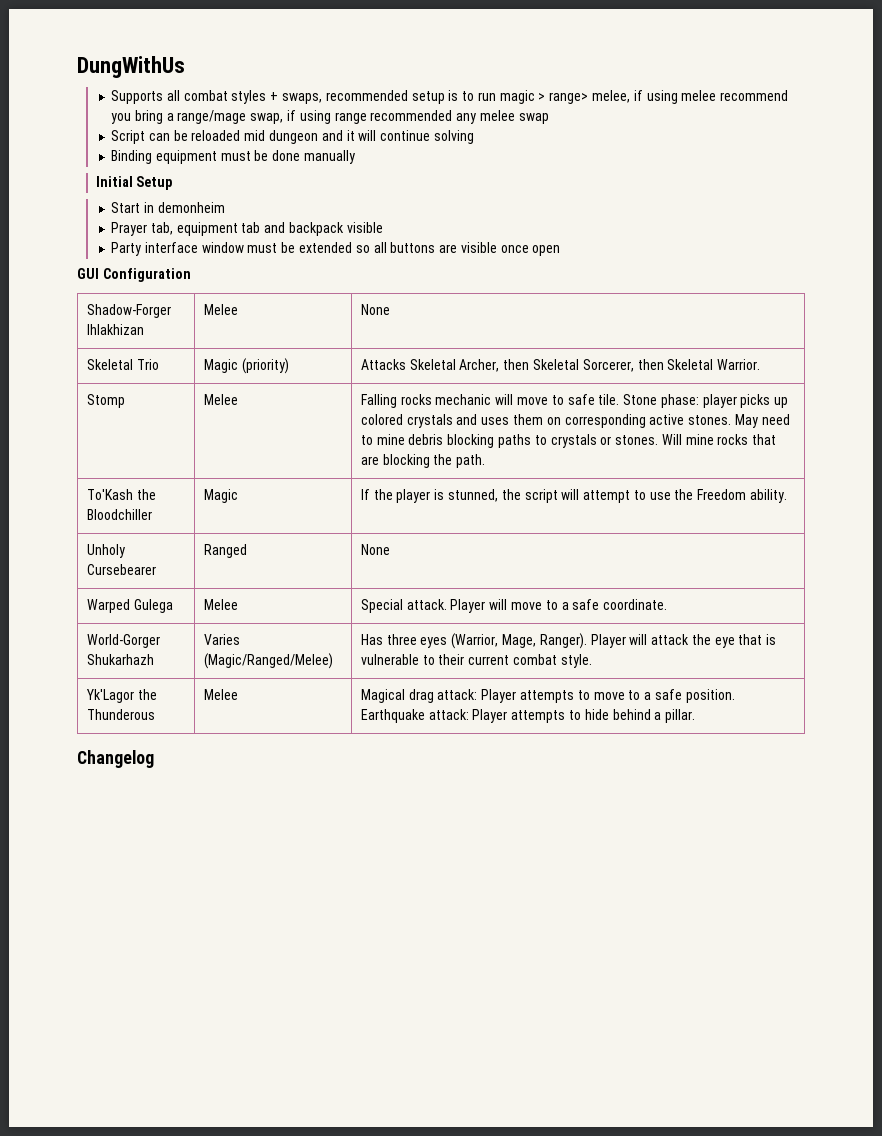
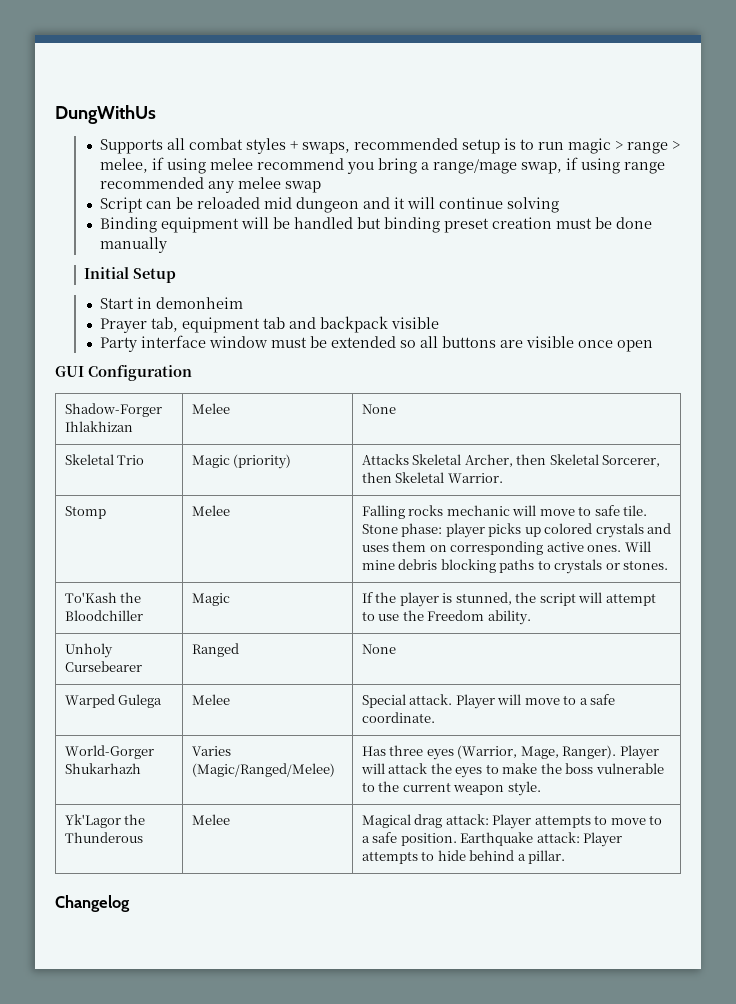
- Supports all combat styles + swaps, recommended setup is to run magic > range> melee, if using melee recommend you bring a range/mage swap, if using range recommended any melee swap
+ Supports all combat styles + swaps, recommended setup is to run magic > range > melee, if using melee recommend you bring a range/mage swap, if using range recommended any melee swap
- Binding equipment must be done manually
+ Binding equipment will be handled but binding preset creation must be done manually
- Stone phase: player picks up colored crystals and uses them on corresponding active stones. May need to mine debris blocking paths to crystals or stones. Will mine rocks that are blocking the path.
+ Stone phase: player picks up colored crystals and uses them on corresponding active ones. Will mine debris blocking paths to crystals or stones.
- World-Gorger Shukarhazh | Varies (Magic/Ranged/Melee) | Has three eyes (Warrior, Mage, Ranger). Player will attack the eye that is vulnerable to their current combat style.
+ World-Gorger Shukarhazh | Varies (Magic/Ranged/Melee) | Has three eyes (Warrior, Mage, Ranger). Player will attack the eyes to make the boss vulnerable to the current weapon style.

